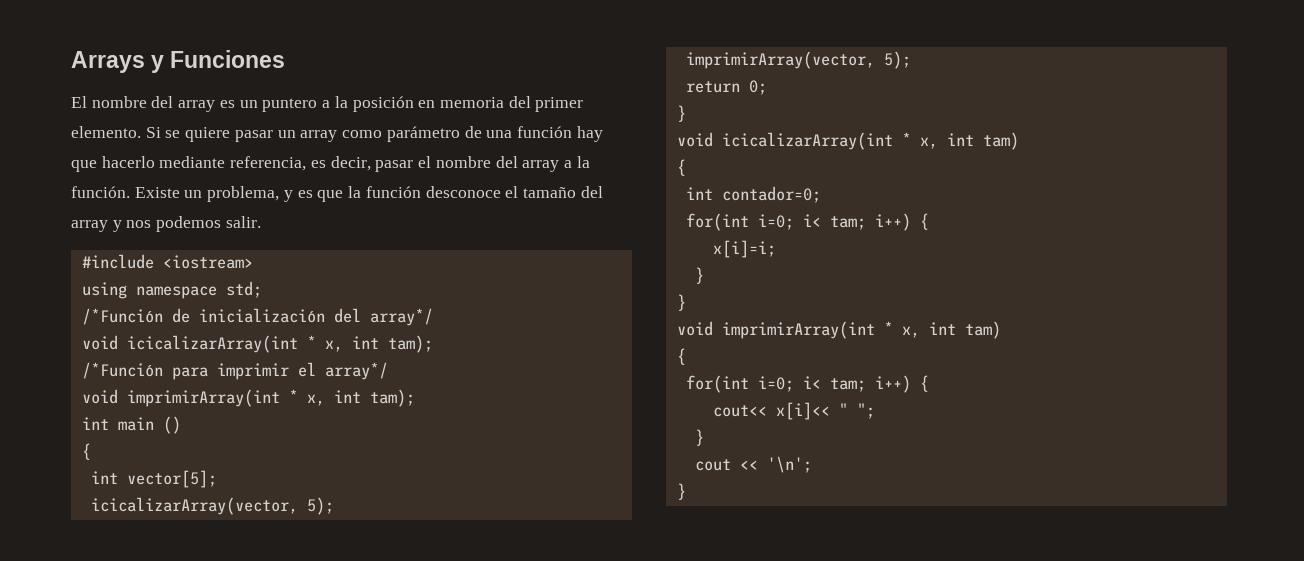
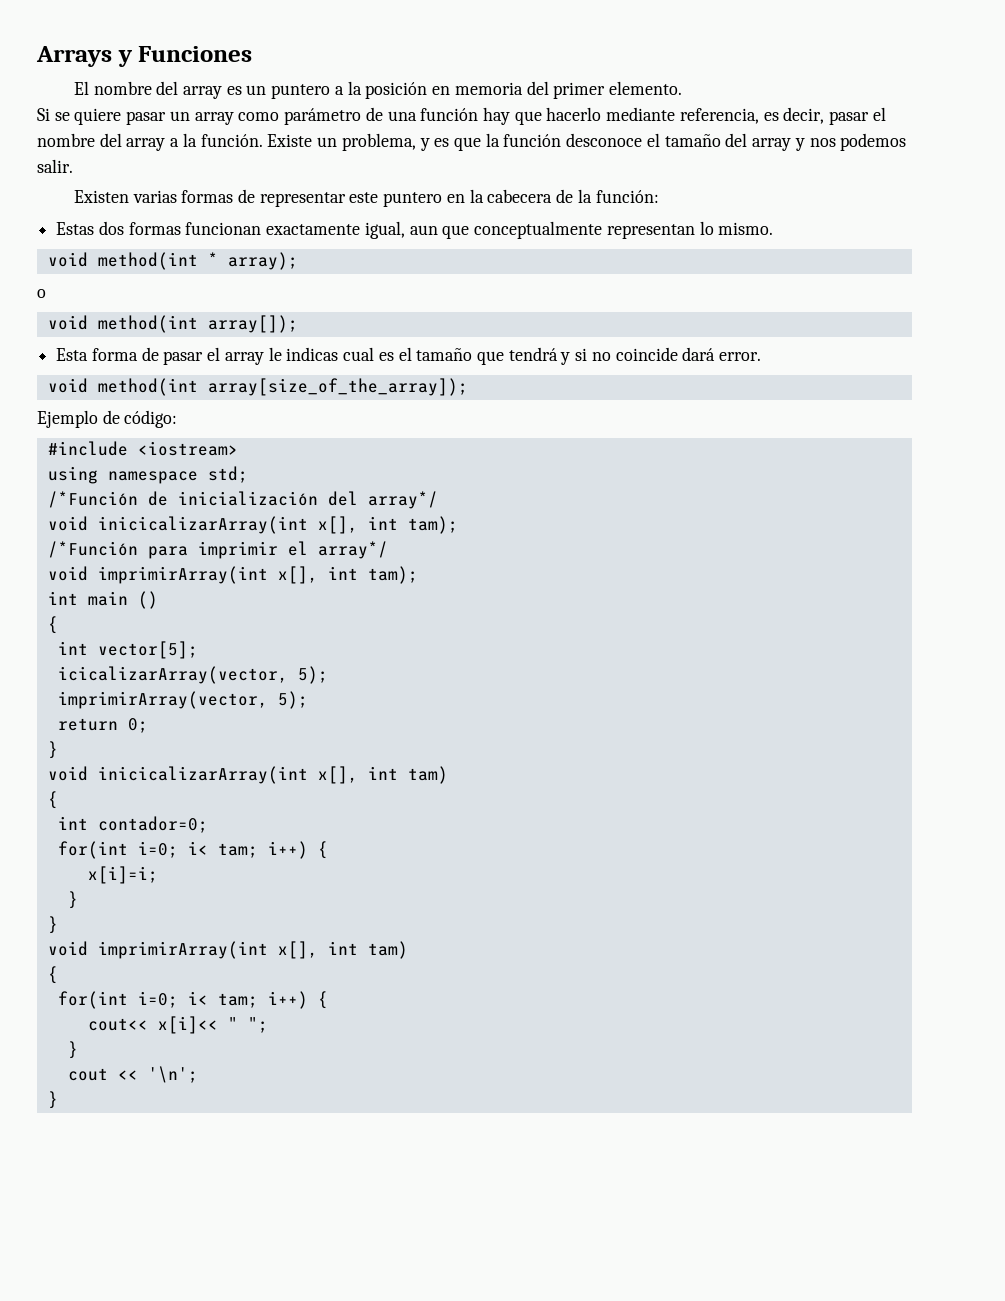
- El nombre del array es un puntero a la posición en memoria del primer elemento. Si se quiere pasar un array como parámetro de una función hay que hacerlo mediante referencia, es decir, pasar el nombre del array a la función.
+ El nombre del array es un puntero a la posición en memoria del primer elemento.
+ Si se quiere pasar un array como parámetro de una función hay que hacerlo mediante referencia, es decir, pasar el nombre del array a la función.
+ Existen varias formas de representar este puntero en la cabecera de la función:
+ Estas dos formas funcionan exactamente igual, aun que conceptualmente representan lo mismo.
+ void method(int * array);
+ o
+ void method(int array[]);
+ Esta forma de pasar el array le indicas cual es el tamaño que tendrá y si no coincide dará error.
+ void method(int array[size_of_the_array]);
+ Ejemplo de código:
- void icicalizarArray(int * x, int tam);
+ void inicicalizarArray(int x[], int tam);
- void imprimirArray(int * x, int tam);
+ void imprimirArray(int x[], int tam);
- void icicalizarArray(int * x, int tam)
+ void inicicalizarArray(int x[], int tam)
- void imprimirArray(int * x, int tam)
+ void imprimirArray(int x[], int tam)

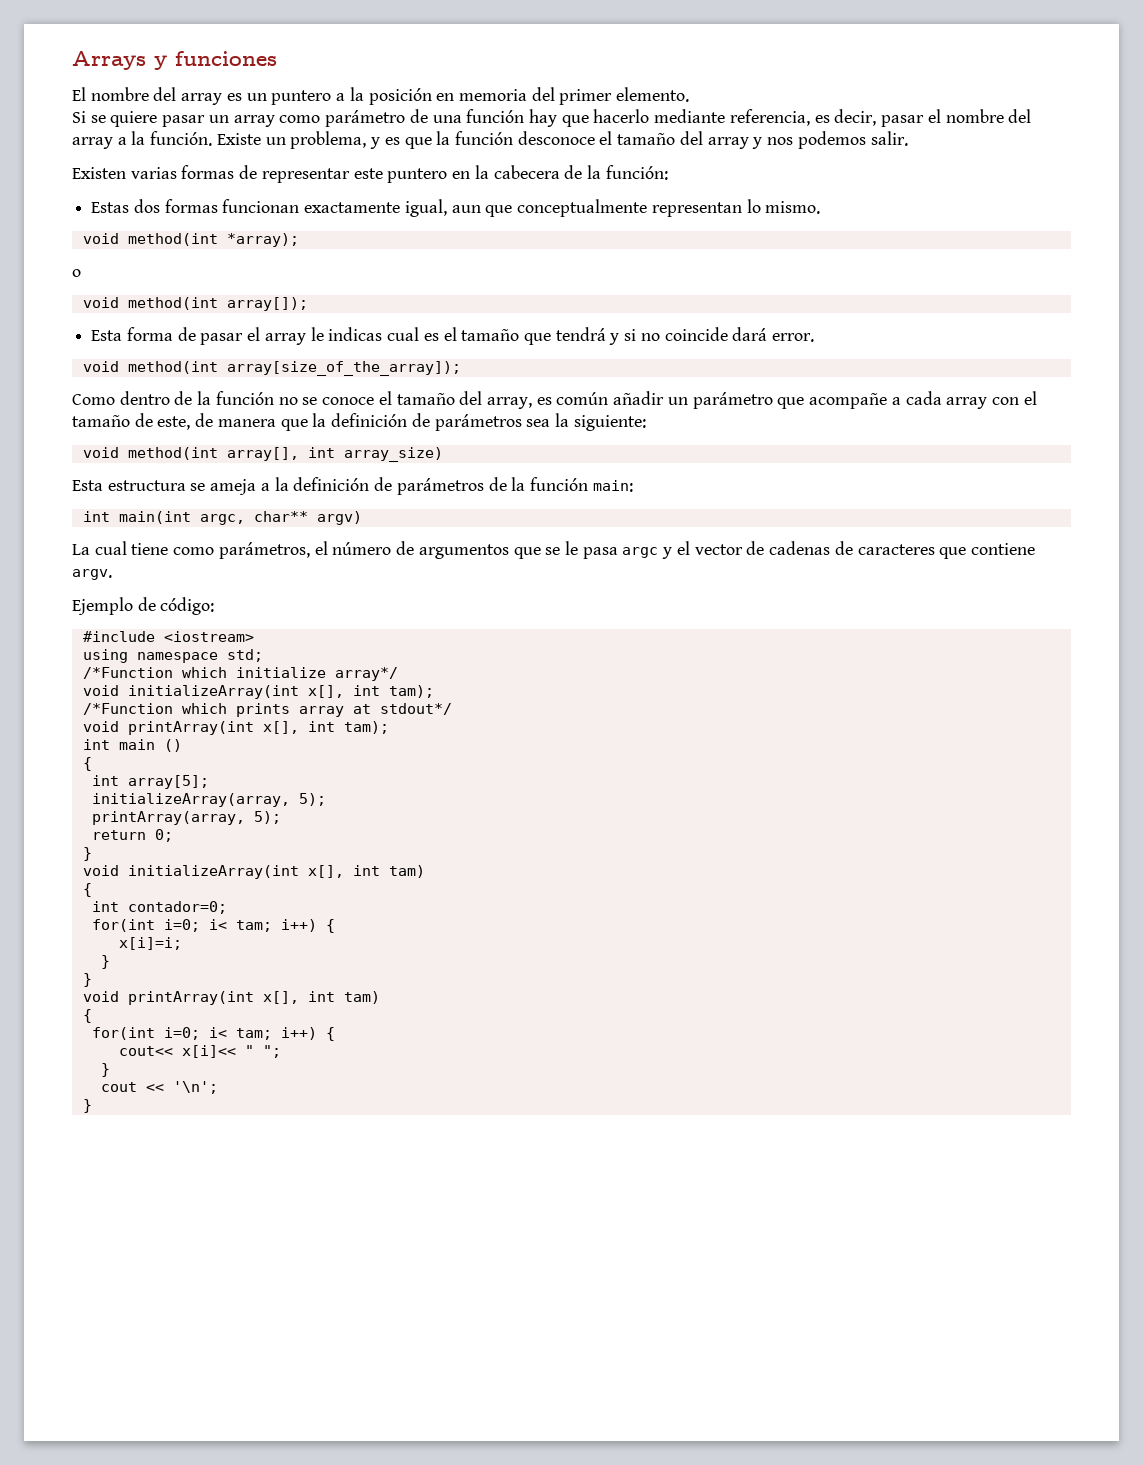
- Arrays y Funciones
+ Arrays y funciones
- void method(int * array);
+ void method(int *array);
+ Como dentro de la función no se conoce el tamaño del array, es común añadir un parámetro que acompañe a cada array con el tamaño de este, de manera que la definición de parámetros sea la siguiente:
+ void method(int array[], int array_size)
+ Esta estructura se ameja a la definición de parámetros de la función main:
+ int main(int argc, char** argv)
+ La cual tiene como parámetros, el número de argumentos que se le pasa argc y el vector de cadenas de caracteres que contiene argv.
- /*Función de inicialización del array*/
- void inicicalizarArray(int x[], int tam);
- /*Función para imprimir el array*/
- void imprimirArray(int x[], int tam);
+ /*Function which initialize array*/
+ void initializeArray(int x[], int tam);
+ /*Function which prints array at stdout*/
+ void printArray(int x[], int tam);
- int vector[5];
- icicalizarArray(vector, 5);
- imprimirArray(vector, 5);
+ int array[5];
+ initializeArray(array, 5);
+ printArray(array, 5);
- void inicicalizarArray(int x[], int tam)
+ void initializeArray(int x[], int tam)
- void imprimirArray(int x[], int tam)
+ void printArray(int x[], int tam)

